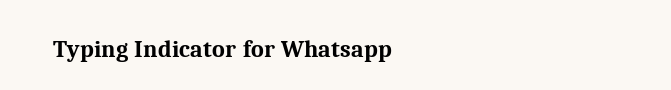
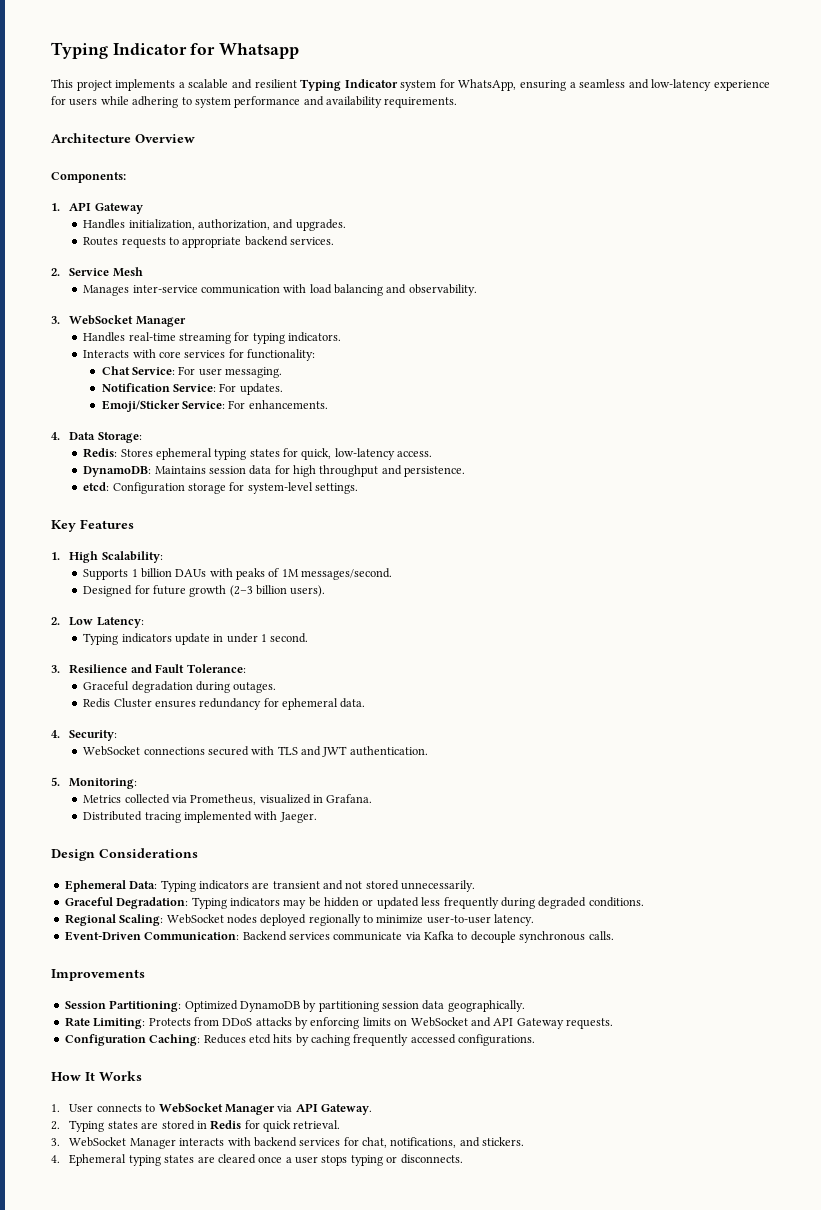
+ This project implements a scalable and resilient Typing Indicator system for WhatsApp, ensuring a seamless and low-latency experience for users while adhering to system performance and availability requirements.
+ Architecture Overview
+ Components:
+ 1. API Gateway
+ Handles initialization, authorization, and upgrades.
+ Routes requests to appropriate backend services.
+ 2. Service Mesh
+ Manages inter-service communication with load balancing and observability.
+ 3. WebSocket Manager
+ Handles real-time streaming for typing indicators.
+ Interacts with core services for functionality:
+ Chat Service: For user messaging.
+ Notification Service: For updates.
+ Emoji/Sticker Service: For enhancements.
+ 4. Data Storage:
+ Redis: Stores ephemeral typing states for quick, low-latency access.
+ DynamoDB: Maintains session data for high throughput and persistence.
+ etcd: Configuration storage for system-level settings.
+ Key Features
+ 1. High Scalability:
+ Supports 1 billion DAUs with peaks of 1M messages/second.
+ Designed for future growth (2–3 billion users).
+ 2. Low Latency:
+ Typing indicators update in under 1 second.
+ 3. Resilience and Fault Tolerance:
+ Graceful degradation during outages.
+ Redis Cluster ensures redundancy for ephemeral data.
+ 4. Security:
+ WebSocket connections secured with TLS and JWT authentication.
+ 5. Monitoring:
+ Metrics collected via Prometheus, visualized in Grafana.
+ Distributed tracing implemented with Jaeger.
+ Design Considerations
+ Ephemeral Data: Typing indicators are transient and not stored unnecessarily.
+ Graceful Degradation: Typing indicators may be hidden or updated less frequently during degraded conditions.
+ Regional Scaling: WebSocket nodes deployed regionally to minimize user-to-user latency.
+ Event-Driven Communication: Backend services communicate via Kafka to decouple synchronous calls.
+ Improvements
+ Session Partitioning: Optimized DynamoDB by partitioning session data geographically.
+ Rate Limiting: Protects from DDoS attacks by enforcing limits on WebSocket and API Gateway requests.
+ Configuration Caching: Reduces etcd hits by caching frequently accessed configurations.
+ How It Works
+ 1. User connects to WebSocket Manager via API Gateway.
+ 2. Typing states are stored in Redis for quick retrieval.
+ 3. WebSocket Manager interacts with backend services for chat, notifications, and stickers.
+ 4. Ephemeral typing states are cleared once a user stops typing or disconnects.

